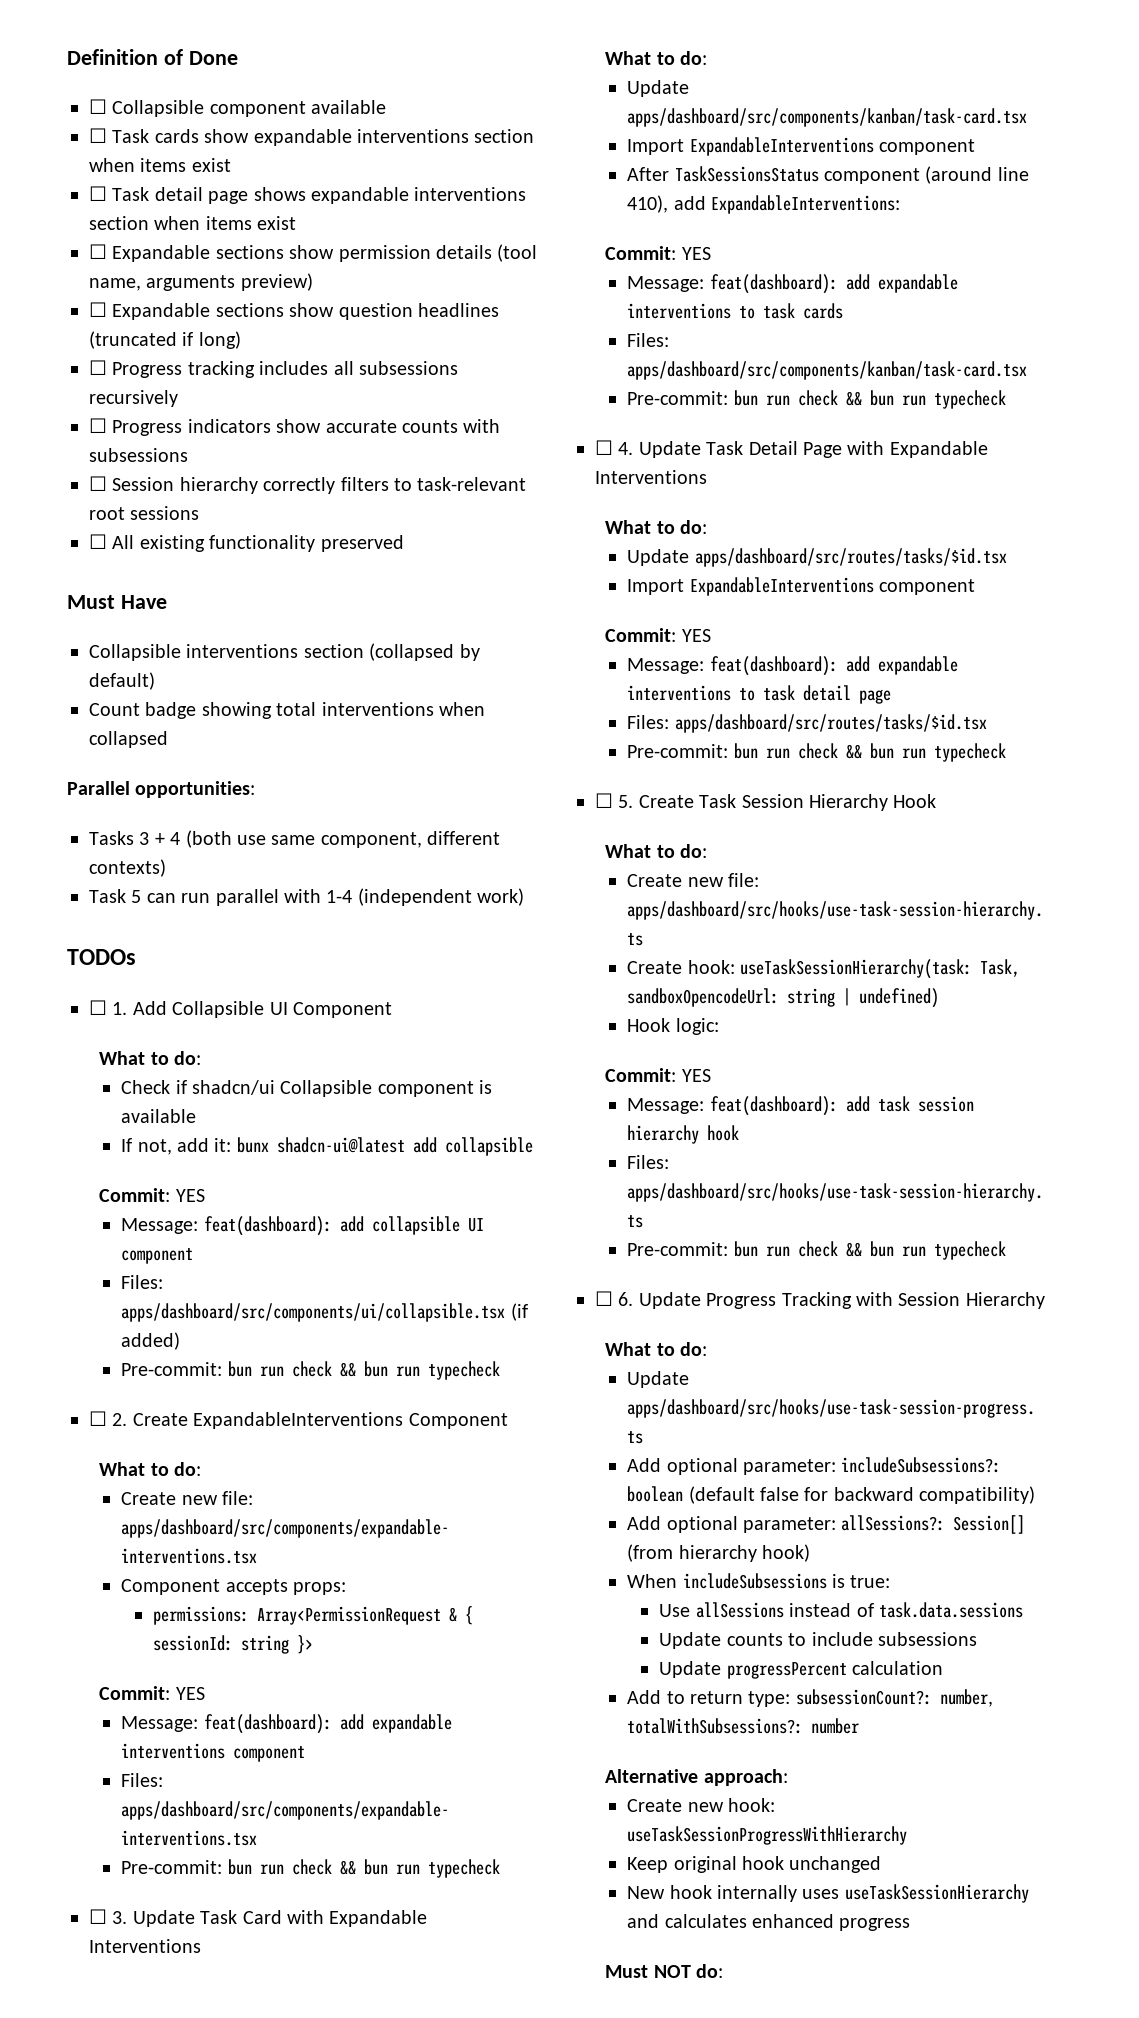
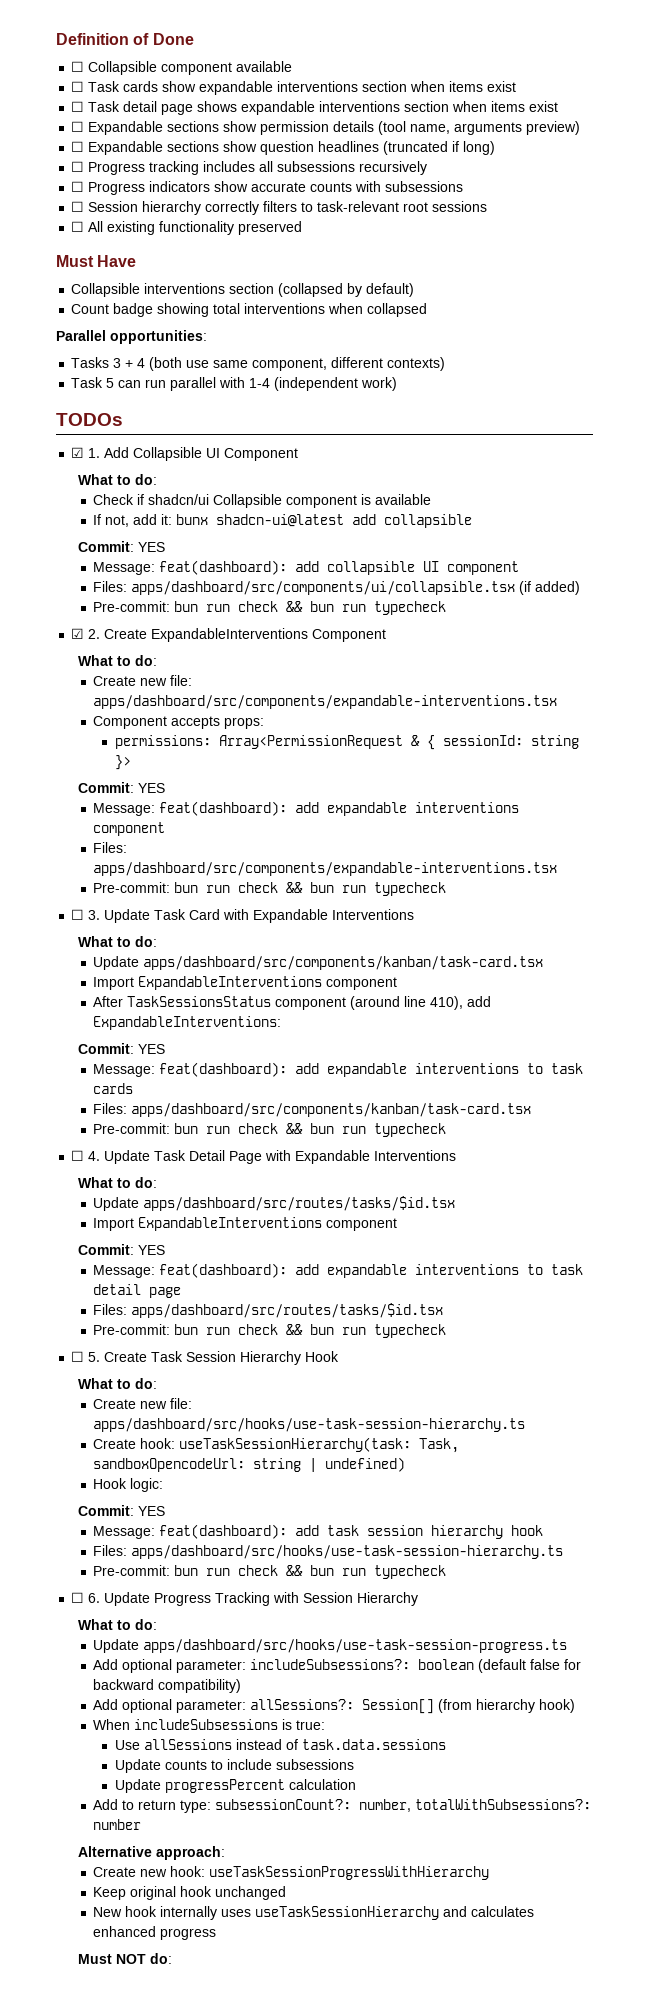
- ☐ 1. Add Collapsible UI Component
+ ☑ 1. Add Collapsible UI Component
- ☐ 2. Create ExpandableInterventions Component
+ ☑ 2. Create ExpandableInterventions Component

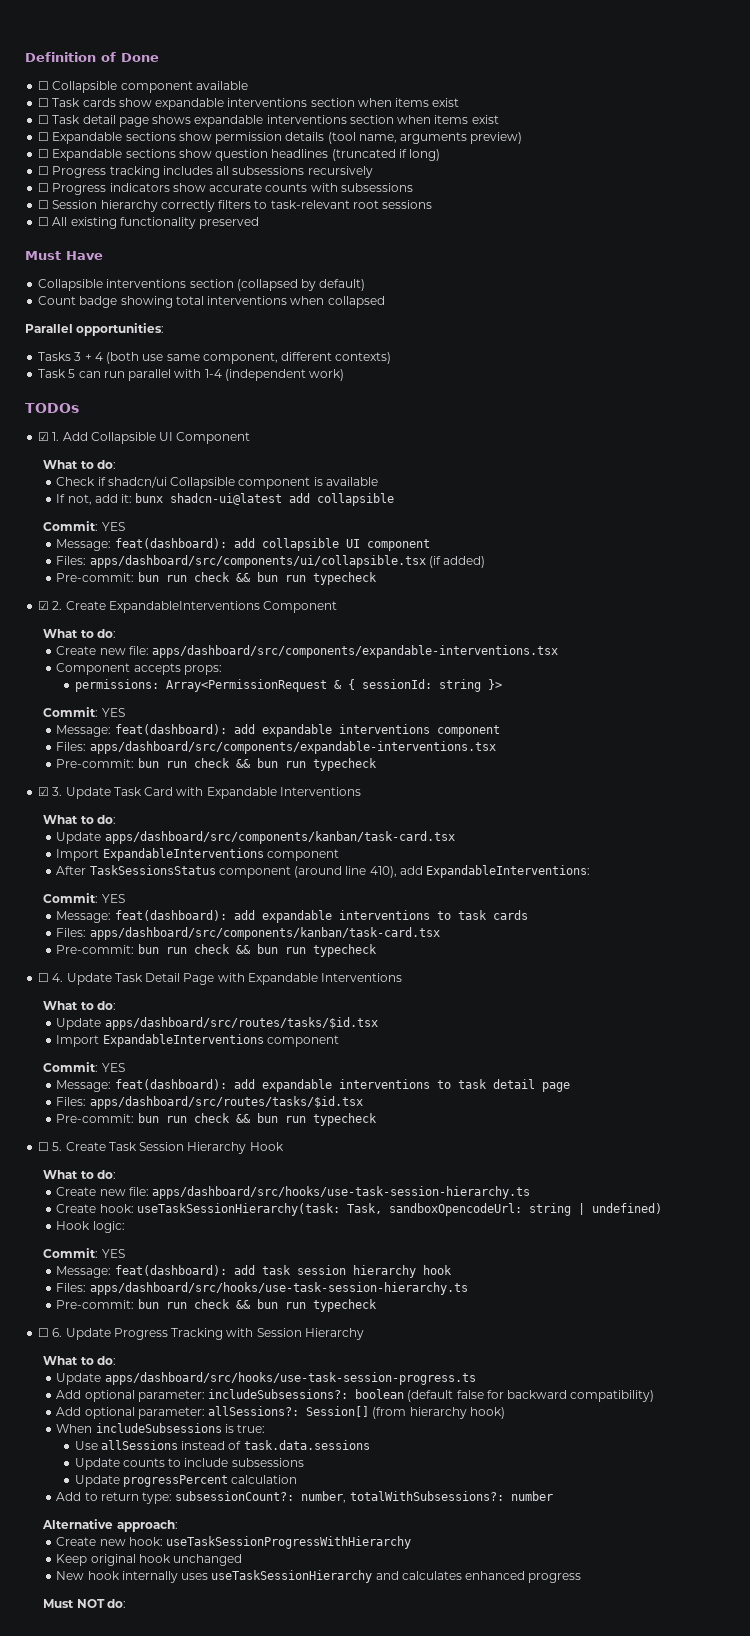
- ☐ 3. Update Task Card with Expandable Interventions
+ ☑ 3. Update Task Card with Expandable Interventions

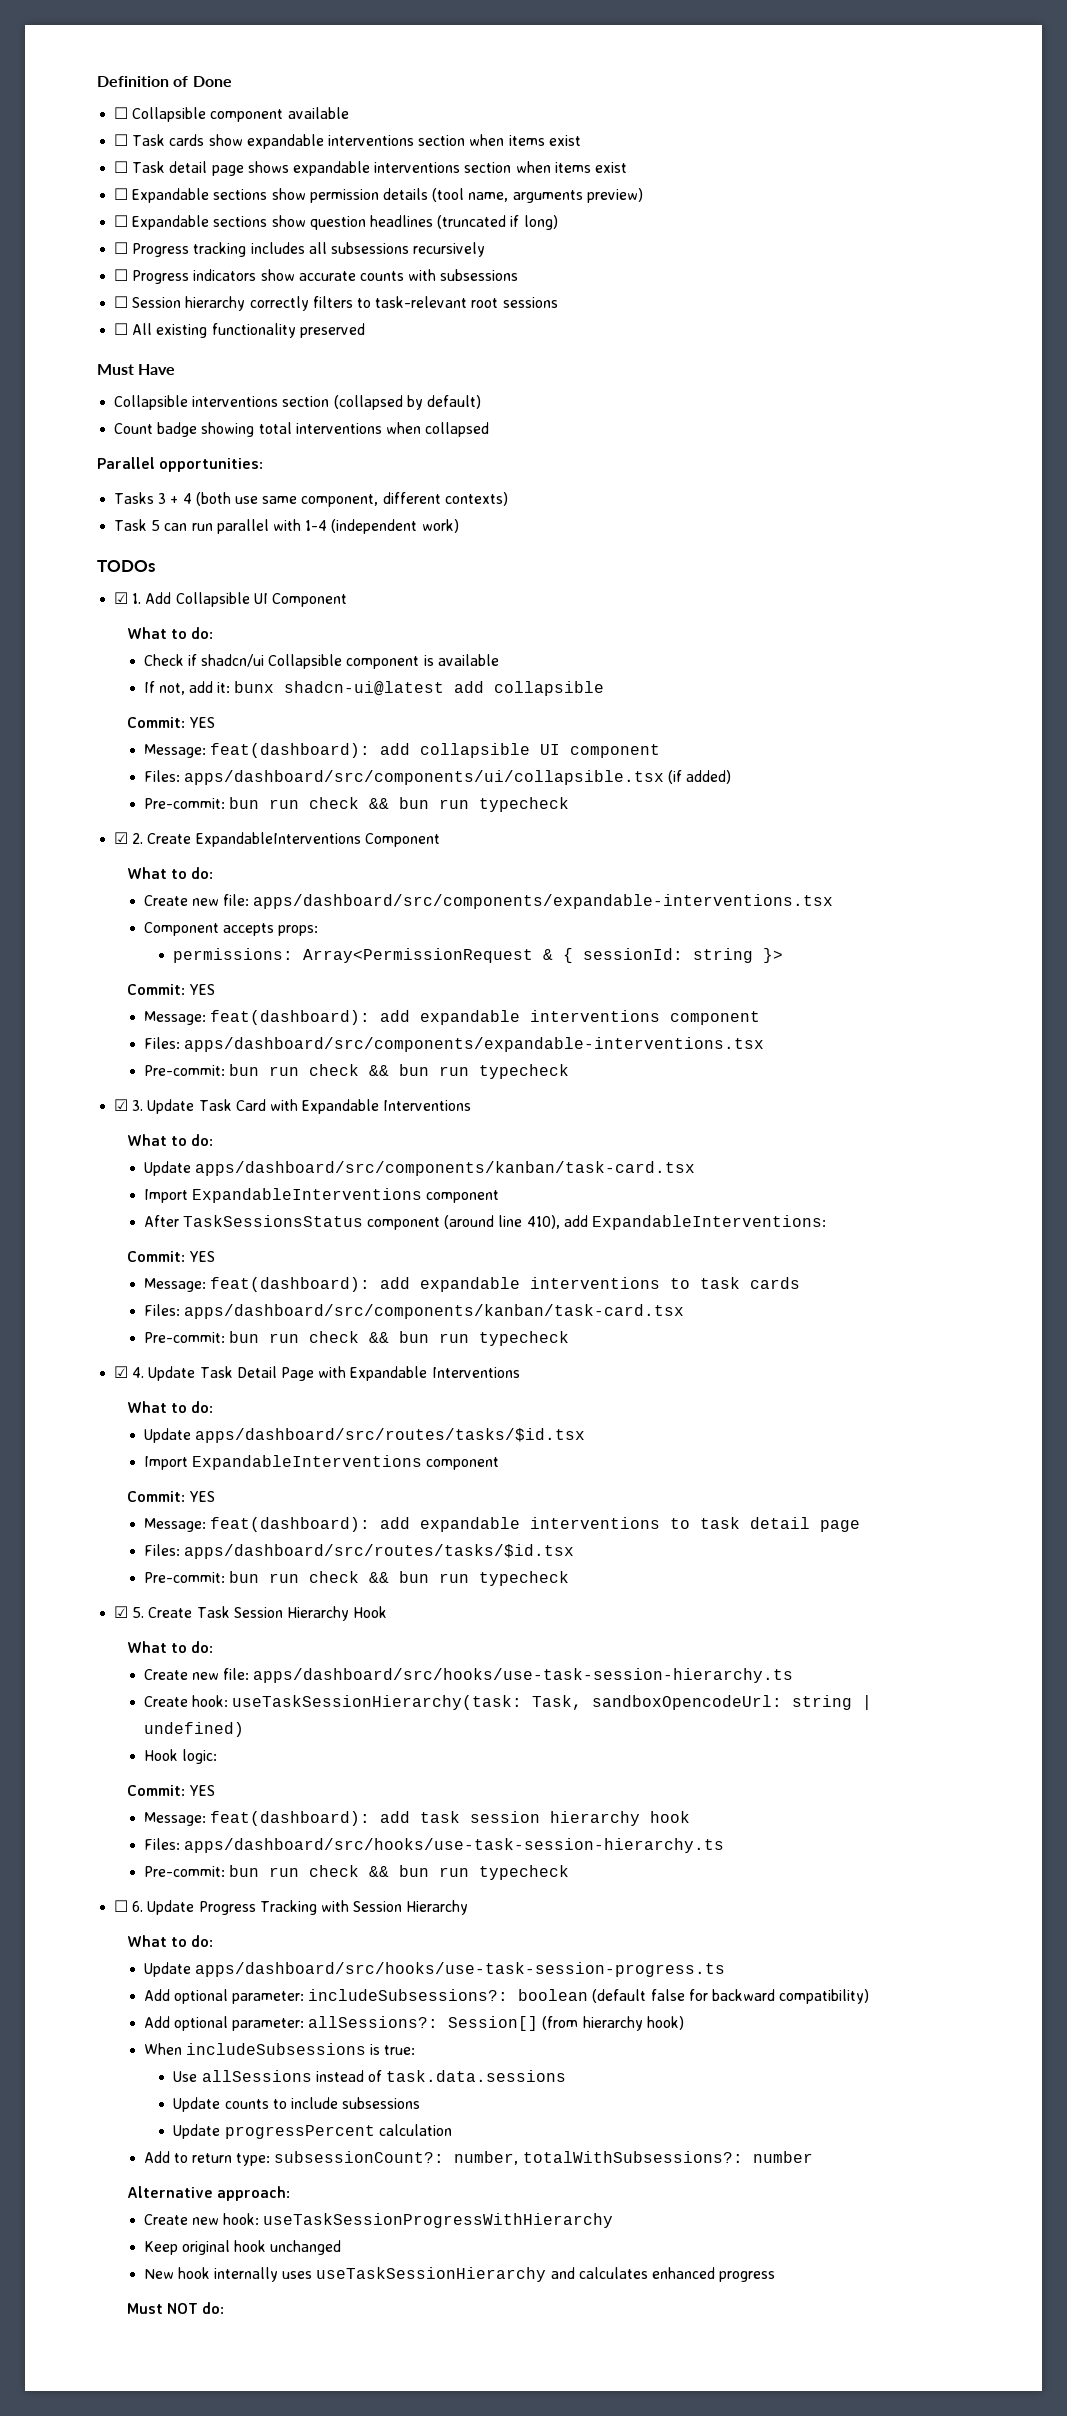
- ☐ 4. Update Task Detail Page with Expandable Interventions
+ ☑ 4. Update Task Detail Page with Expandable Interventions
- ☐ 5. Create Task Session Hierarchy Hook
+ ☑ 5. Create Task Session Hierarchy Hook

